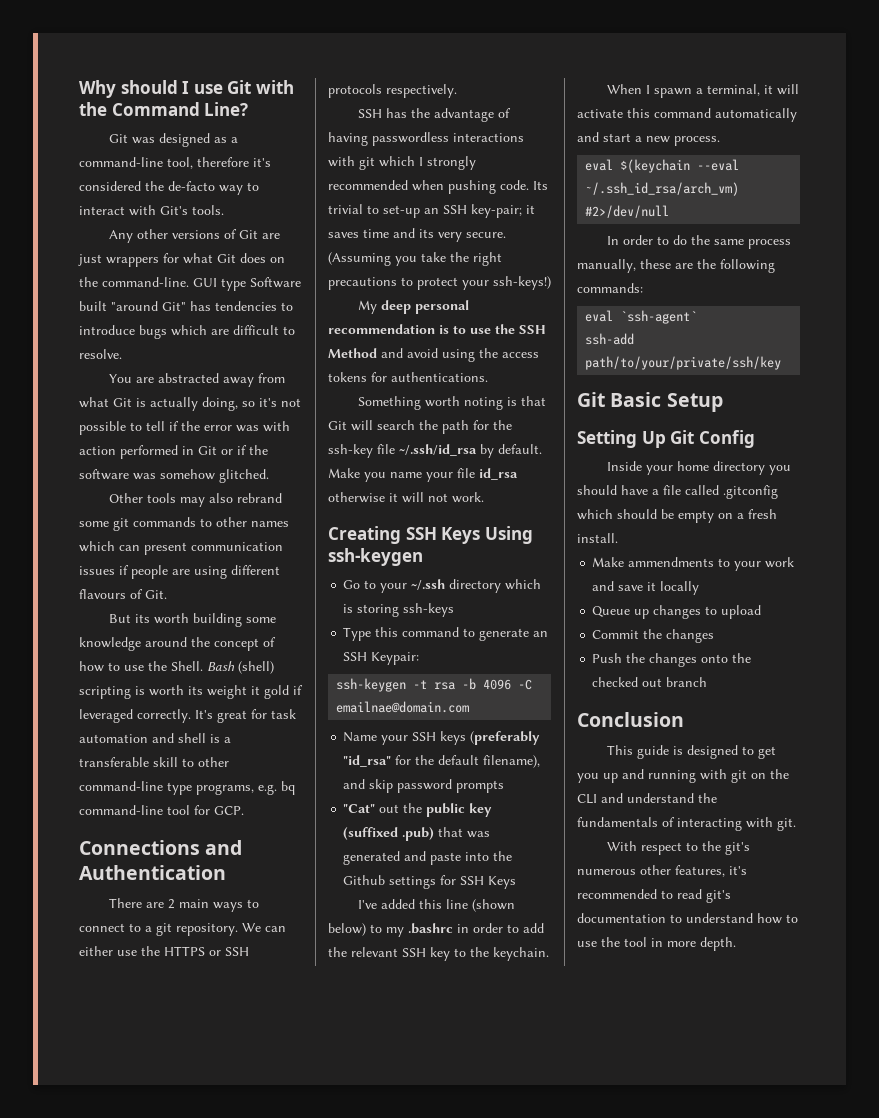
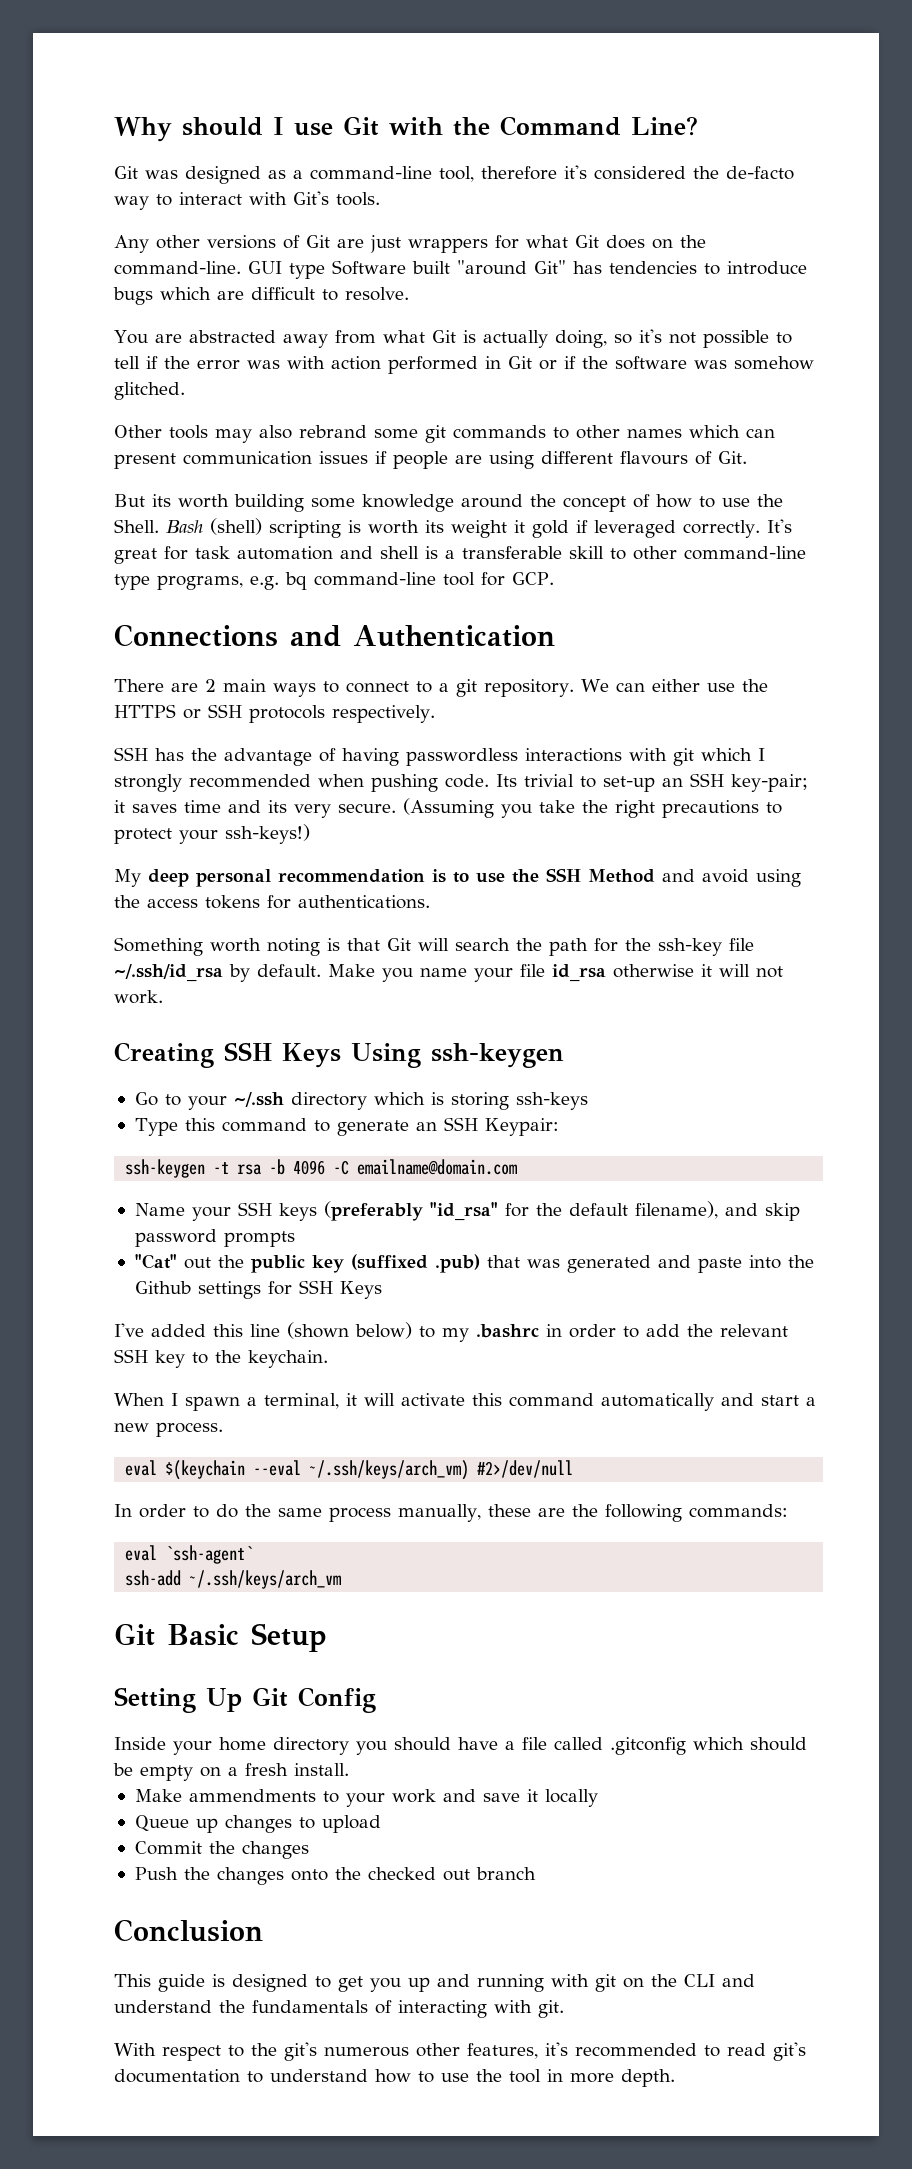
- ssh-keygen -t rsa -b 4096 -C emailnae@domain.com
+ ssh-keygen -t rsa -b 4096 -C emailname@domain.com
- eval $(keychain --eval ~/.ssh_id_rsa/arch_vm) #2>/dev/null
+ eval $(keychain --eval ~/.ssh/keys/arch_vm) #2>/dev/null
- ssh-add path/to/your/private/ssh/key
+ ssh-add ~/.ssh/keys/arch_vm

